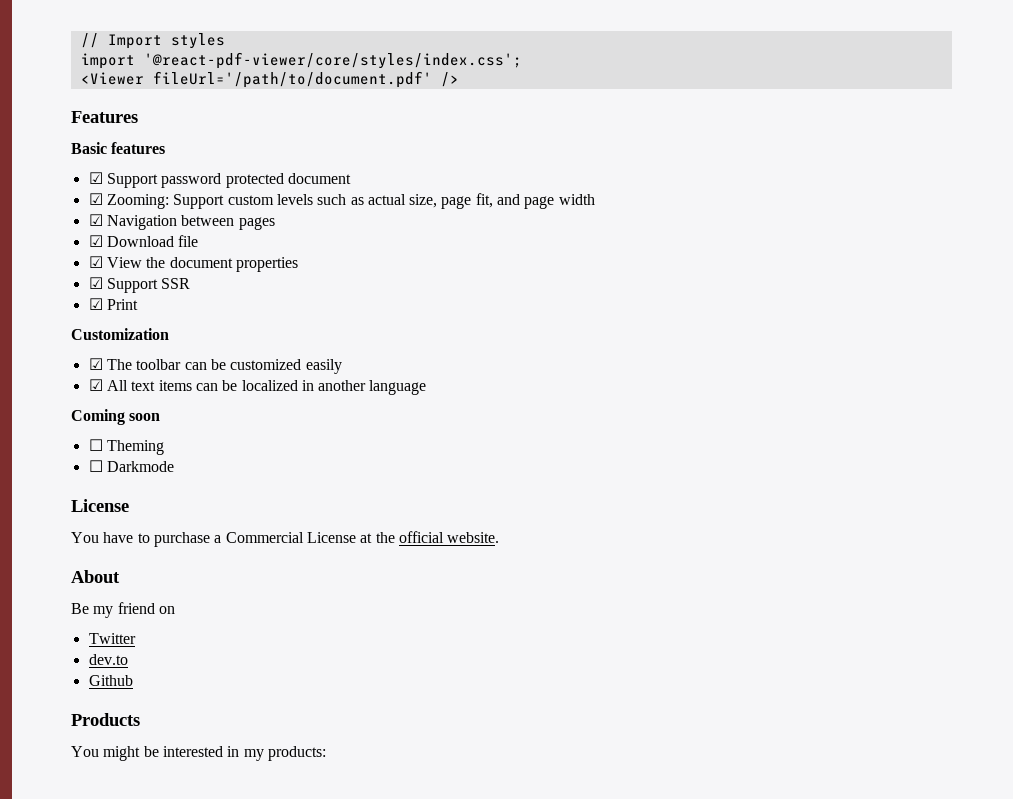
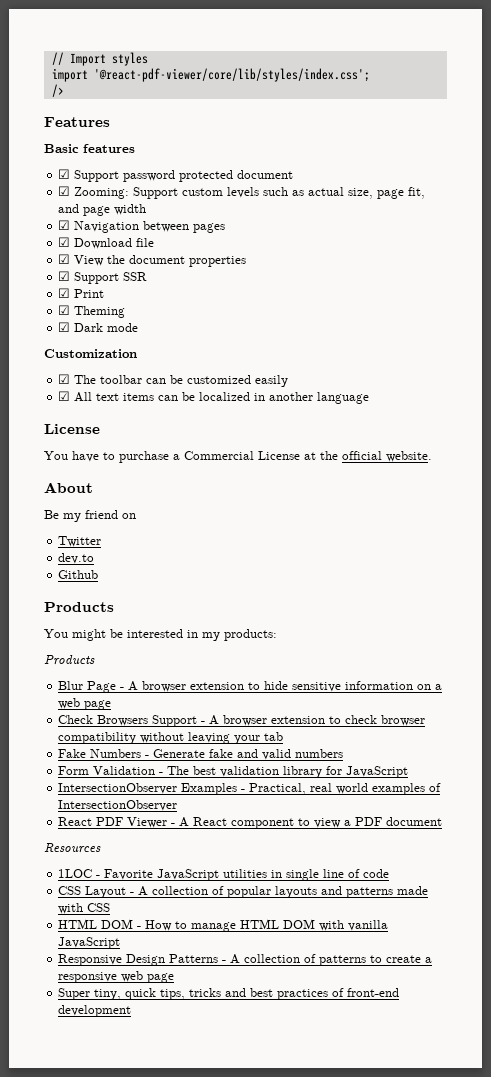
- import '@react-pdf-viewer/core/styles/index.css';
- <Viewer fileUrl='/path/to/document.pdf' />
+ import '@react-pdf-viewer/core/lib/styles/index.css';
+ />
+ ☑ Theming
+ ☑ Dark mode
- Coming soon
- ☐ Theming
- ☐ Darkmode
  You might be interested in my products:
+ Products
+ Blur Page - A browser extension to hide sensitive information on a web page
+ Check Browsers Support - A browser extension to check browser compatibility without leaving your tab
+ Fake Numbers - Generate fake and valid numbers
+ Form Validation - The best validation library for JavaScript
+ IntersectionObserver Examples - Practical, real world examples of IntersectionObserver
+ React PDF Viewer - A React component to view a PDF document
+ Resources
+ 1LOC - Favorite JavaScript utilities in single line of code
+ CSS Layout - A collection of popular layouts and patterns made with CSS
+ HTML DOM - How to manage HTML DOM with vanilla JavaScript
+ Responsive Design Patterns - A collection of patterns to create a responsive web page
+ Super tiny, quick tips, tricks and best practices of front-end development

